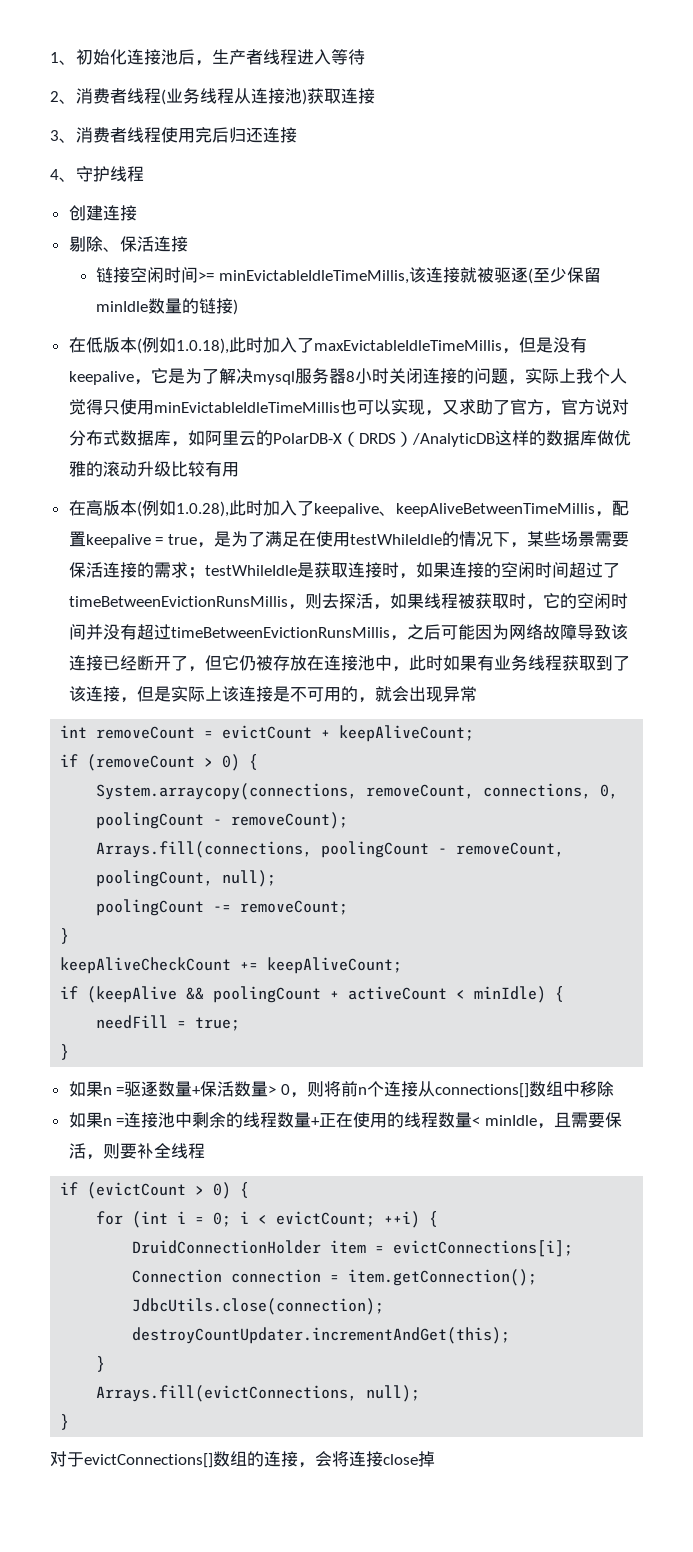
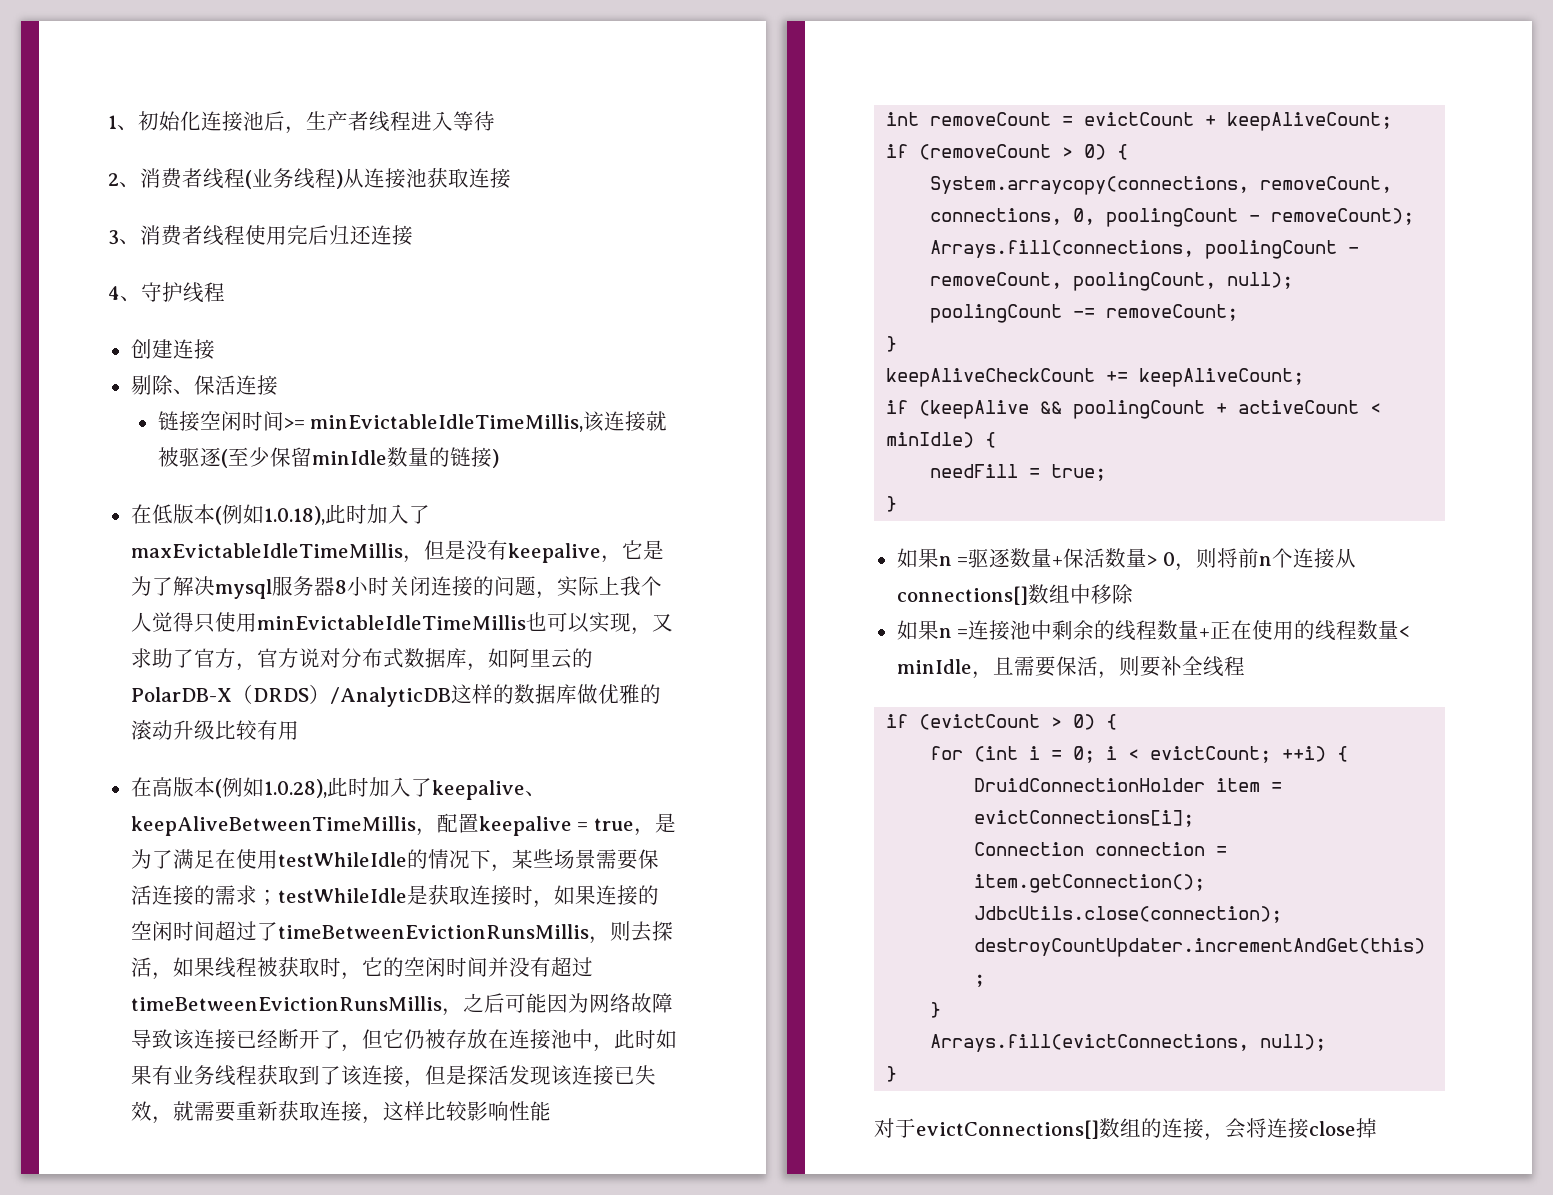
- 2、消费者线程(业务线程从连接池)获取连接
+ 2、消费者线程(业务线程)从连接池获取连接
- testWhileIdle是获取连接时，如果连接的空闲时间超过了timeBetweenEvictionRunsMillis，则去探活，如果线程被获取时，它的空闲时间并没有超过timeBetweenEvictionRunsMillis，之后可能因为网络故障导致该连接已经断开了，但它仍被存放在连接池中，此时如果有业务线程获取到了该连接，但是实际上该连接是不可用的，就会出现异常
+ testWhileIdle是获取连接时，如果连接的空闲时间超过了timeBetweenEvictionRunsMillis，则去探活，如果线程被获取时，它的空闲时间并没有超过timeBetweenEvictionRunsMillis，之后可能因为网络故障导致该连接已经断开了，但它仍被存放在连接池中，此时如果有业务线程获取到了该连接，但是探活发现该连接已失效，就需要重新获取连接，这样比较影响性能

